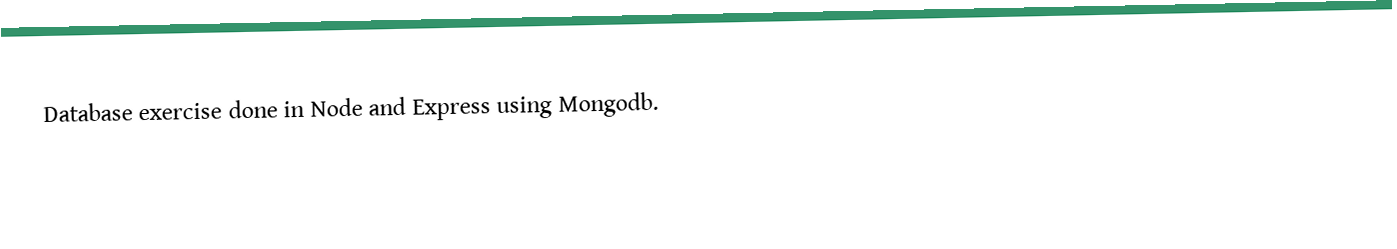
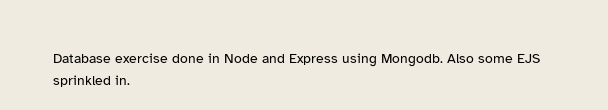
+ Also some EJS sprinkled in.

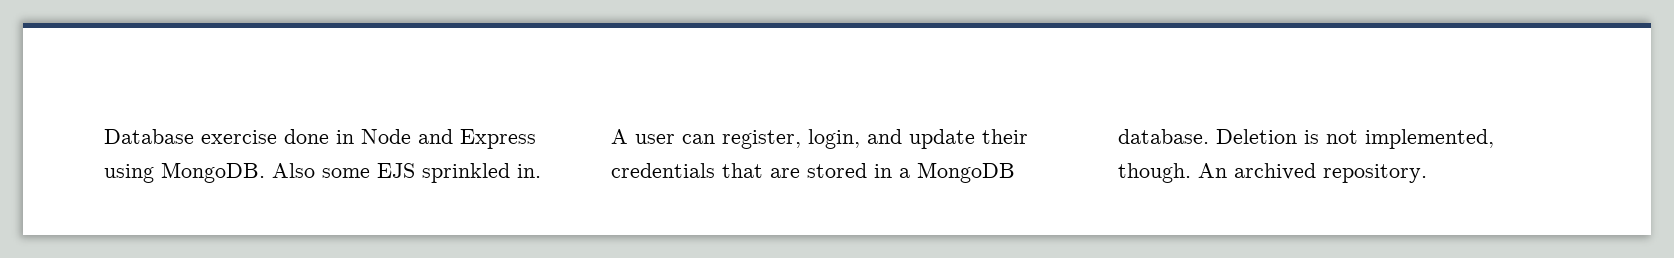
- Database exercise done in Node and Express using Mongodb.
+ Database exercise done in Node and Express using MongoDB.
+ A user can register, login, and update their credentials that are stored in a MongoDB database. Deletion is not implemented, though. An archived repository.

